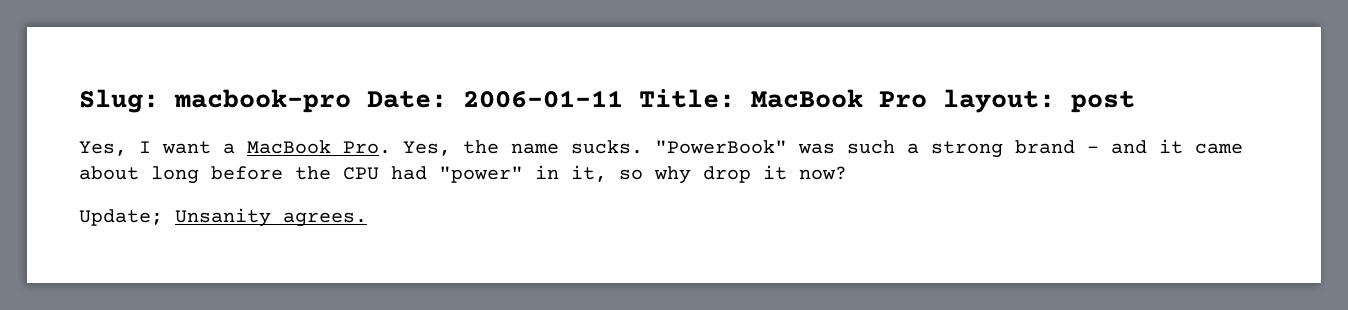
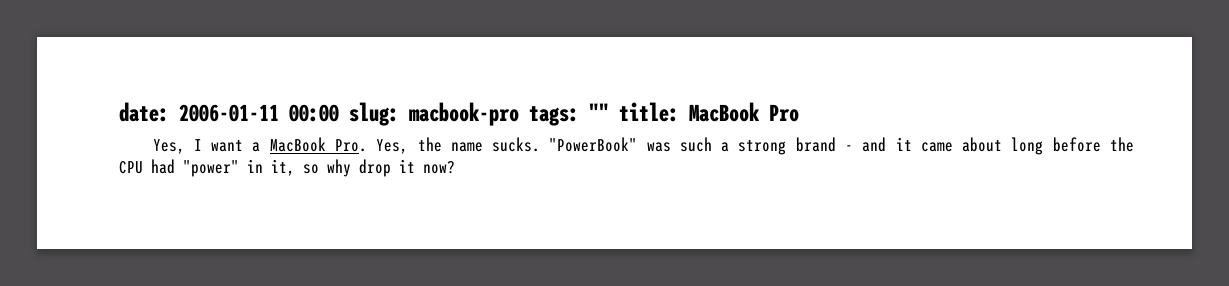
- Slug: macbook-pro Date: 2006-01-11 Title: MacBook Pro layout: post
+ date: 2006-01-11 00:00 slug: macbook-pro tags: "" title: MacBook Pro
- Update; Unsanity agrees.

